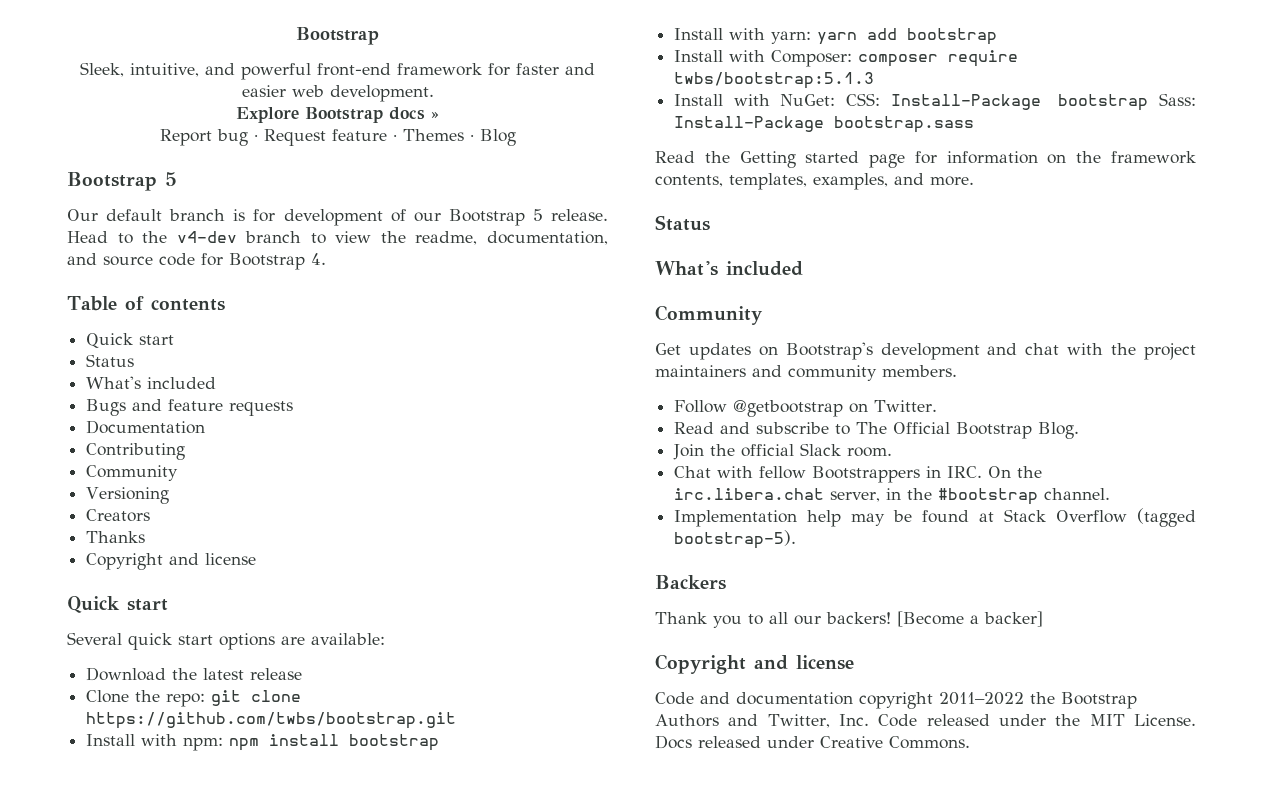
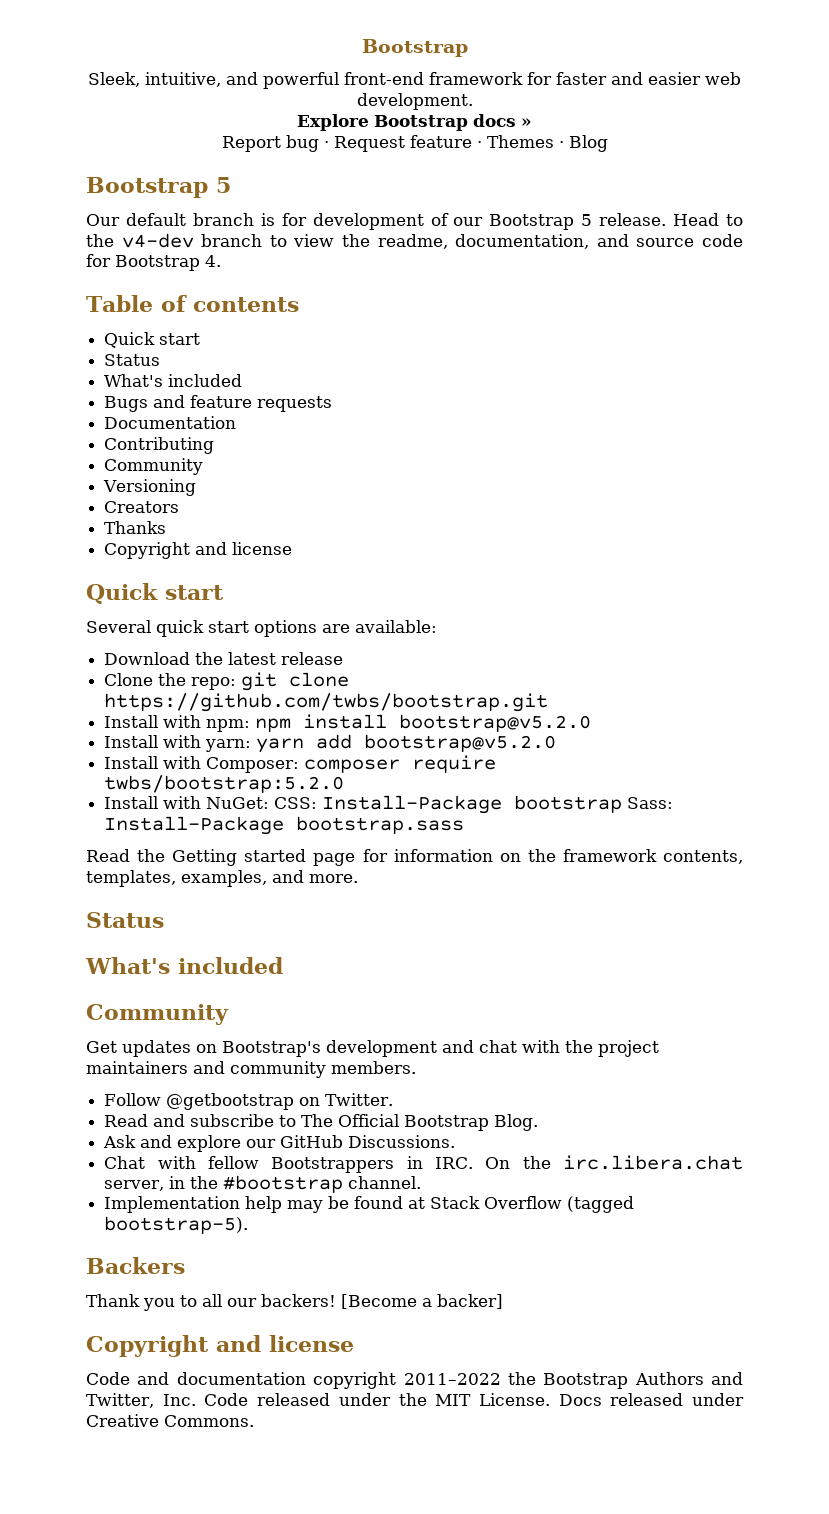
- Install with npm: npm install bootstrap
+ Install with npm: npm install bootstrap@v5.2.0
- Install with yarn: yarn add bootstrap
+ Install with yarn: yarn add bootstrap@v5.2.0
- Install with Composer: composer require twbs/bootstrap:5.1.3
+ Install with Composer: composer require twbs/bootstrap:5.2.0
- Join the official Slack room.
+ Ask and explore our GitHub Discussions.

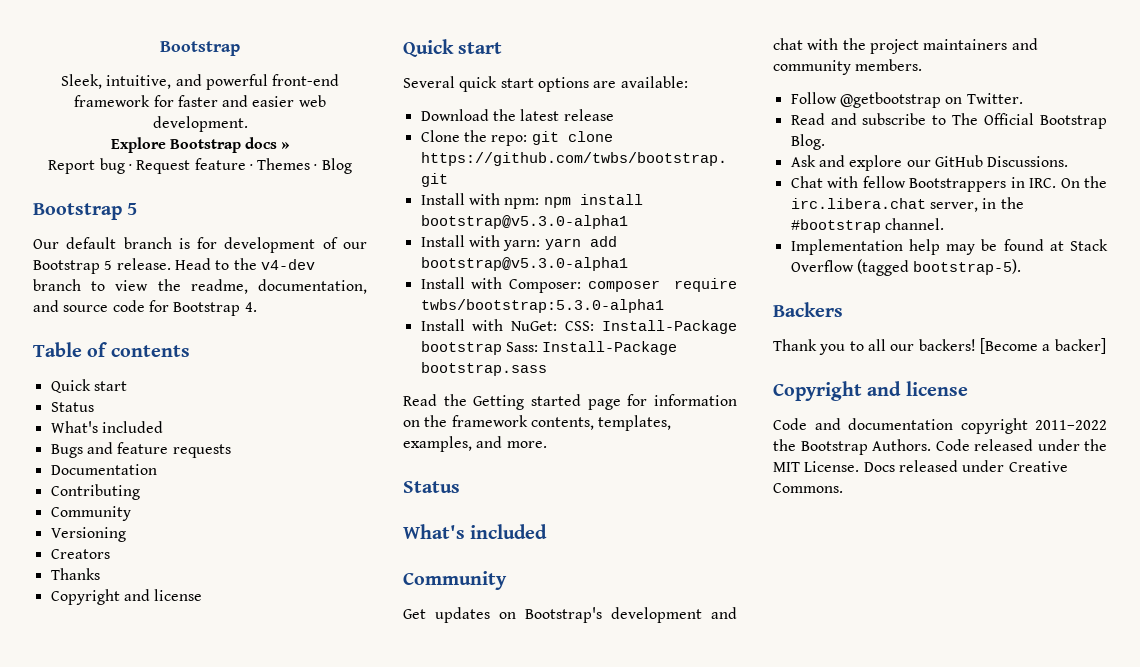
- Install with npm: npm install bootstrap@v5.2.0
+ Install with npm: npm install bootstrap@v5.3.0-alpha1
- Install with yarn: yarn add bootstrap@v5.2.0
+ Install with yarn: yarn add bootstrap@v5.3.0-alpha1
- Install with Composer: composer require twbs/bootstrap:5.2.0
+ Install with Composer: composer require twbs/bootstrap:5.3.0-alpha1
- Code and documentation copyright 2011–2022 the Bootstrap Authors and Twitter, Inc. Code released under the MIT License.
+ Code and documentation copyright 2011–2022 the Bootstrap Authors. Code released under the MIT License.

